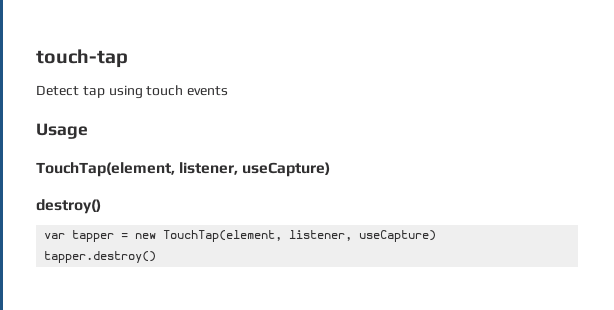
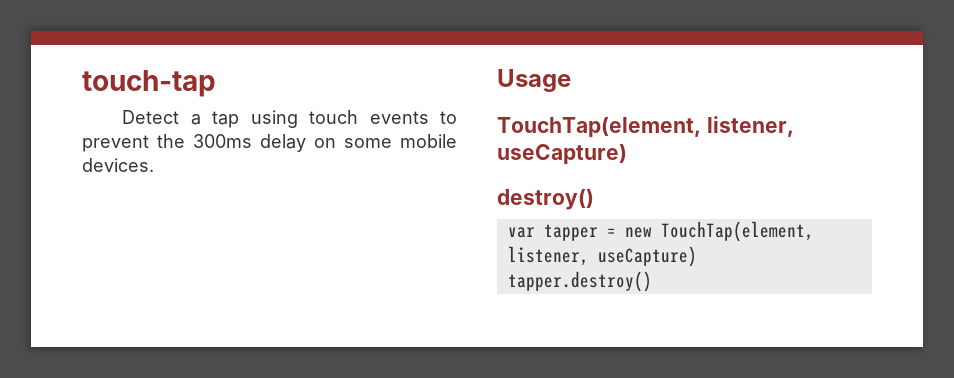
- Detect tap using touch events
+ Detect a tap using touch events to prevent the 300ms delay on some mobile devices.

